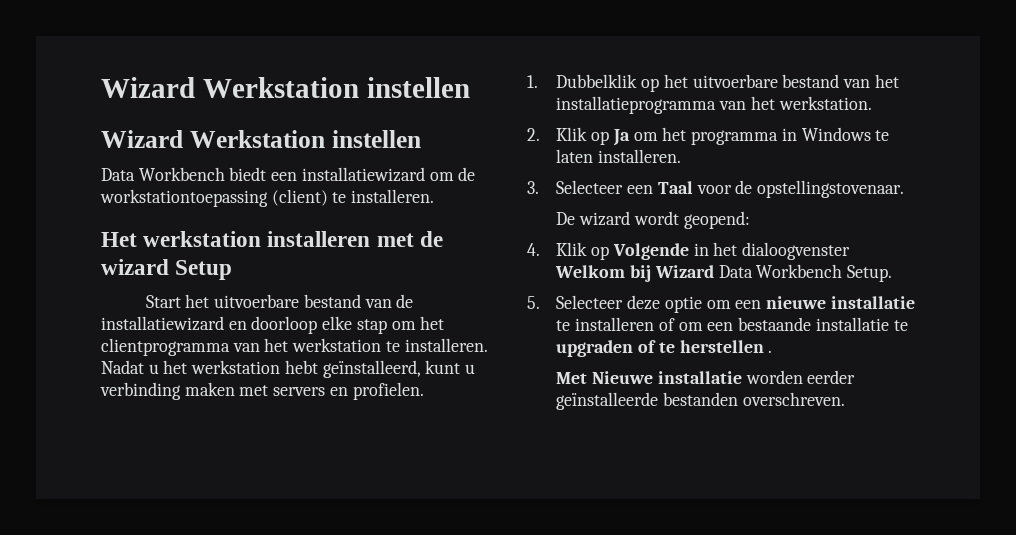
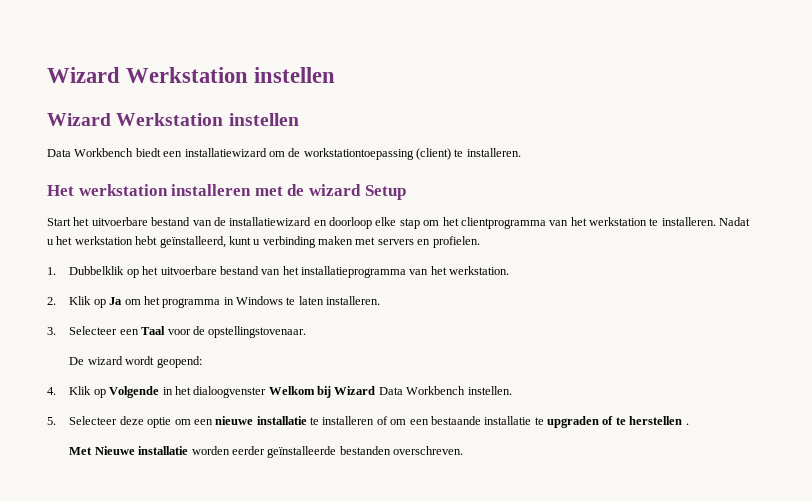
- 4. Klik op Volgende in het dialoogvenster Welkom bij Wizard Data Workbench Setup.
+ 4. Klik op Volgende in het dialoogvenster Welkom bij Wizard Data Workbench instellen.

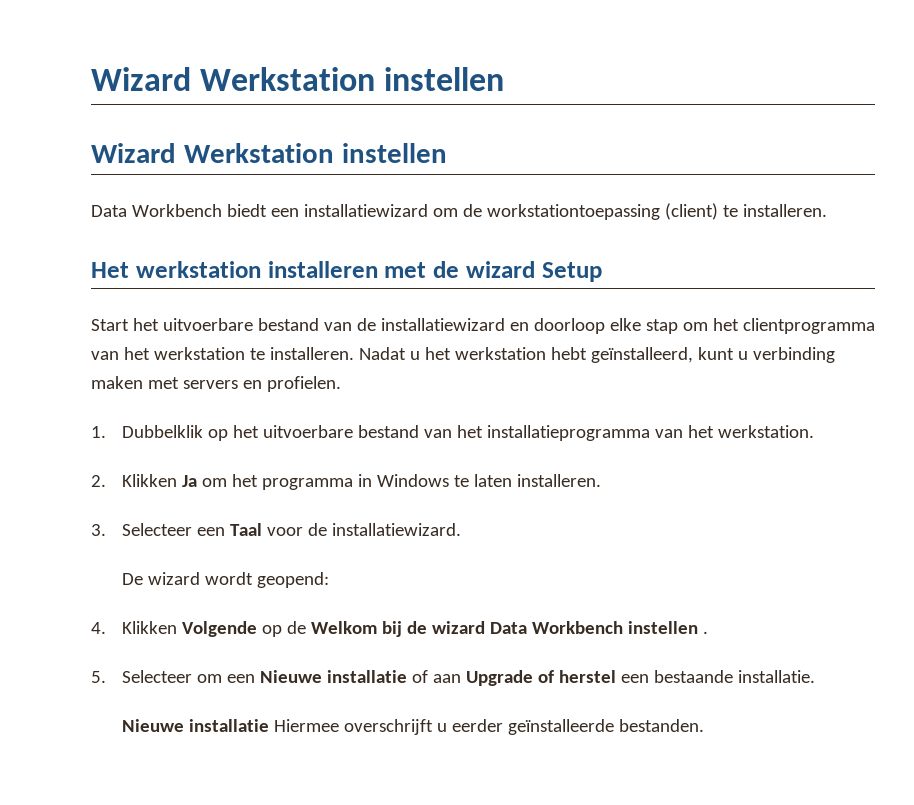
- 2. Klik op Ja om het programma in Windows te laten installeren.
+ 2. Klikken Ja om het programma in Windows te laten installeren.
- 3. Selecteer een Taal voor de opstellingstovenaar.
+ 3. Selecteer een Taal voor de installatiewizard.
- 4. Klik op Volgende in het dialoogvenster Welkom bij Wizard Data Workbench instellen.
- 5. Selecteer deze optie om een nieuwe installatie te installeren of om een bestaande installatie te upgraden of te herstellen .
- Met Nieuwe installatie worden eerder geïnstalleerde bestanden overschreven.
+ 4. Klikken Volgende op de Welkom bij de wizard Data Workbench instellen .
+ 5. Selecteer om een Nieuwe installatie of aan Upgrade of herstel een bestaande installatie.
+ Nieuwe installatie Hiermee overschrijft u eerder geïnstalleerde bestanden.

